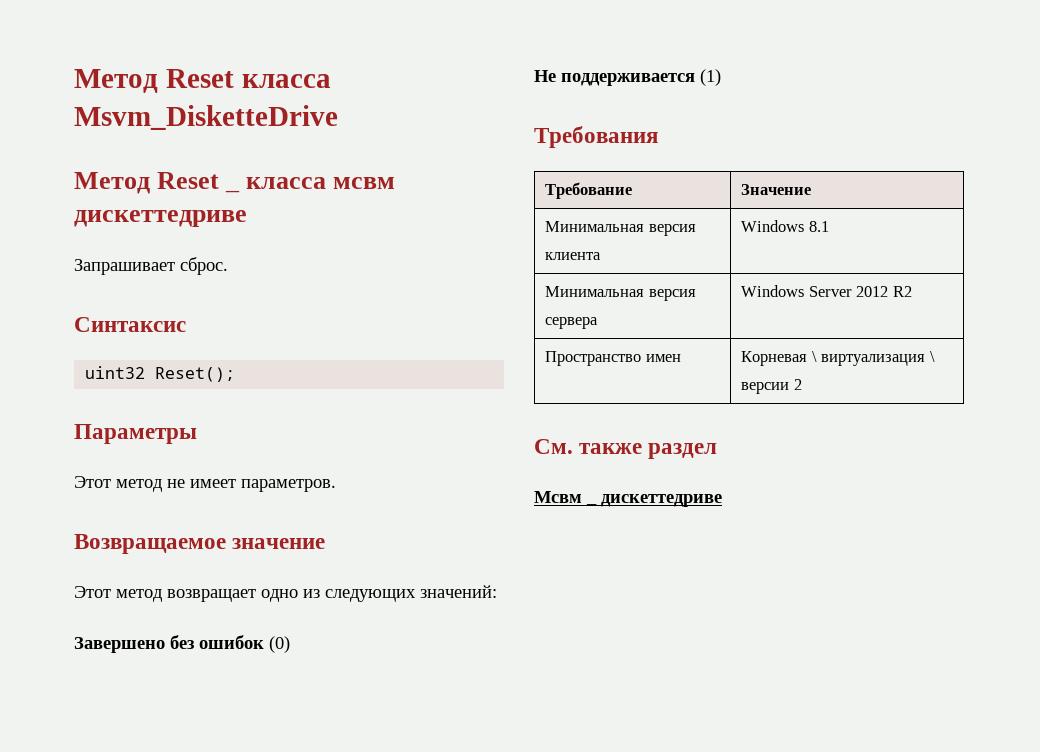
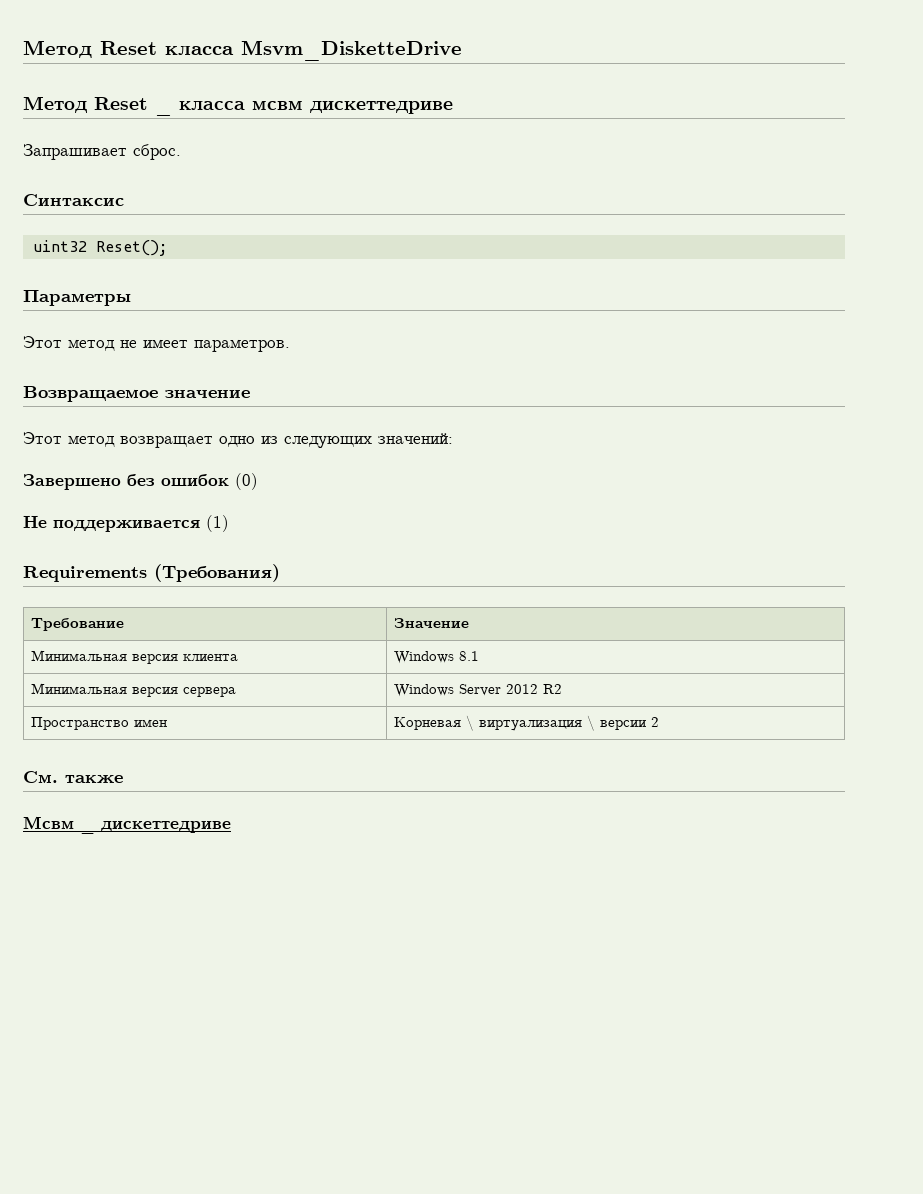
- Требования
+ Requirements (Требования)
- См. также раздел
+ См. также

